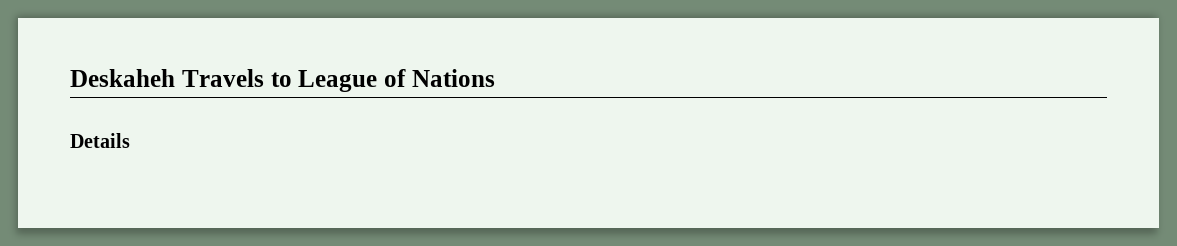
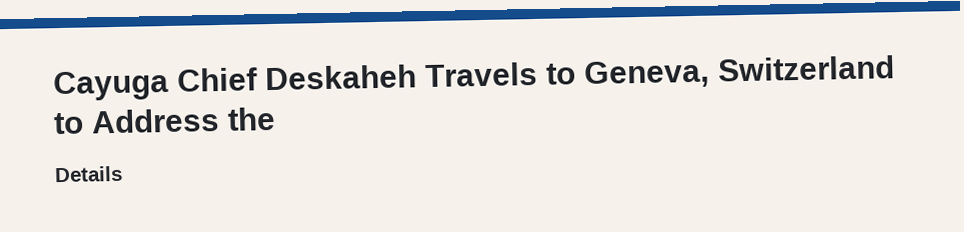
- Deskaheh Travels to League of Nations
+ Cayuga Chief Deskaheh Travels to Geneva, Switzerland to Address the

